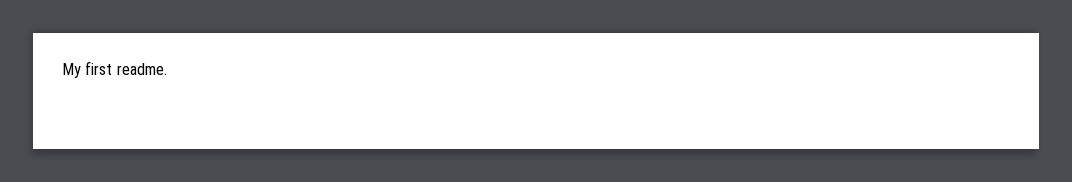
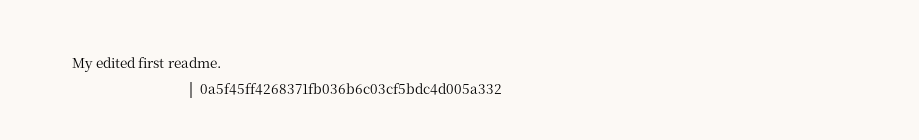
- My first readme.
+ My edited first readme.
+ 0a5f45ff4268371fb036b6c03cf5bdc4d005a332

